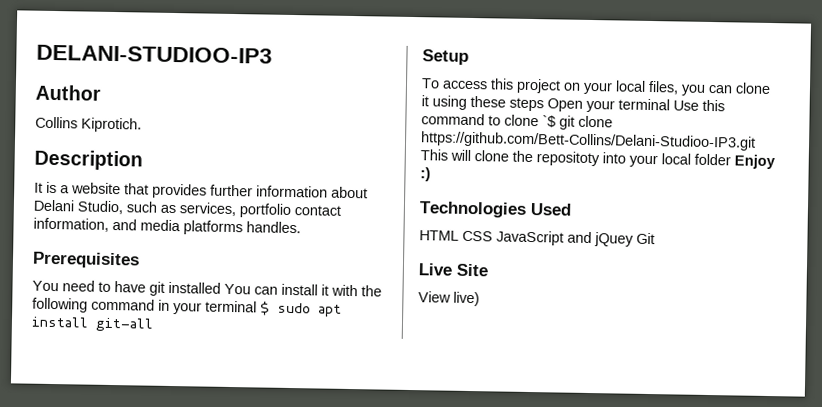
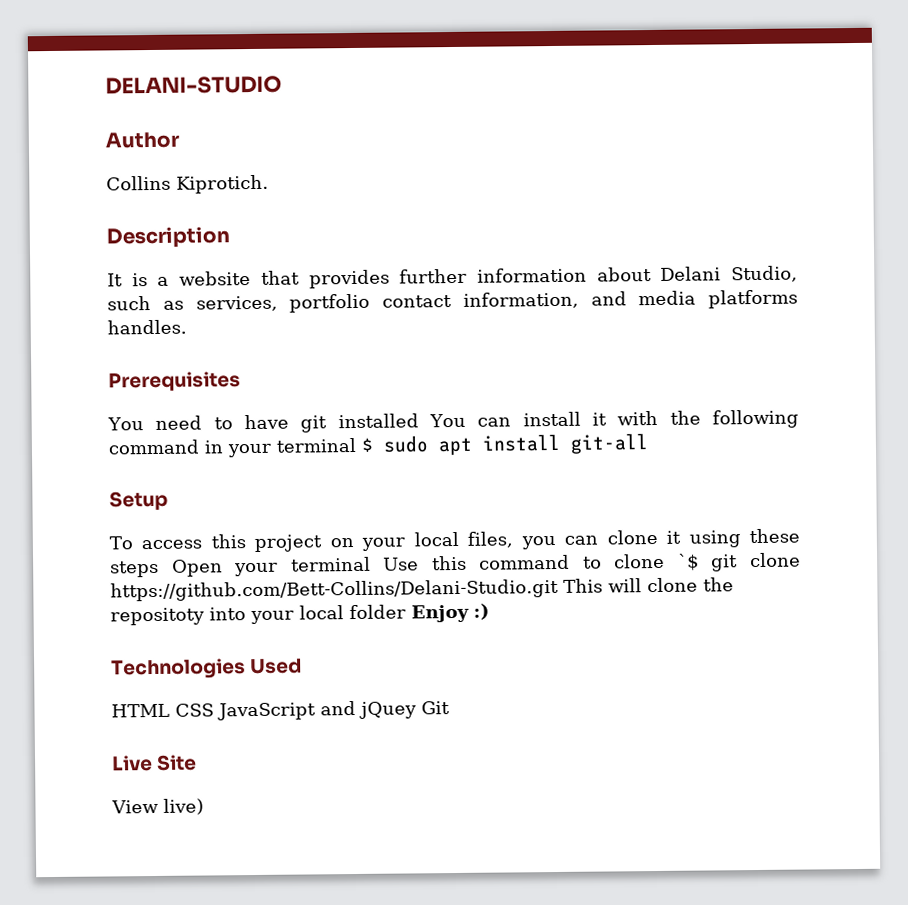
- DELANI-STUDIOO-IP3
+ DELANI-STUDIO
- To access this project on your local files, you can clone it using these steps Open your terminal Use this command to clone `$ git clone https://github.com/Bett-Collins/Delani-Studioo-IP3.git This will clone the repositoty into your local folder Enjoy :)
+ To access this project on your local files, you can clone it using these steps Open your terminal Use this command to clone `$ git clone https://github.com/Bett-Collins/Delani-Studio.git This will clone the repositoty into your local folder Enjoy :)

